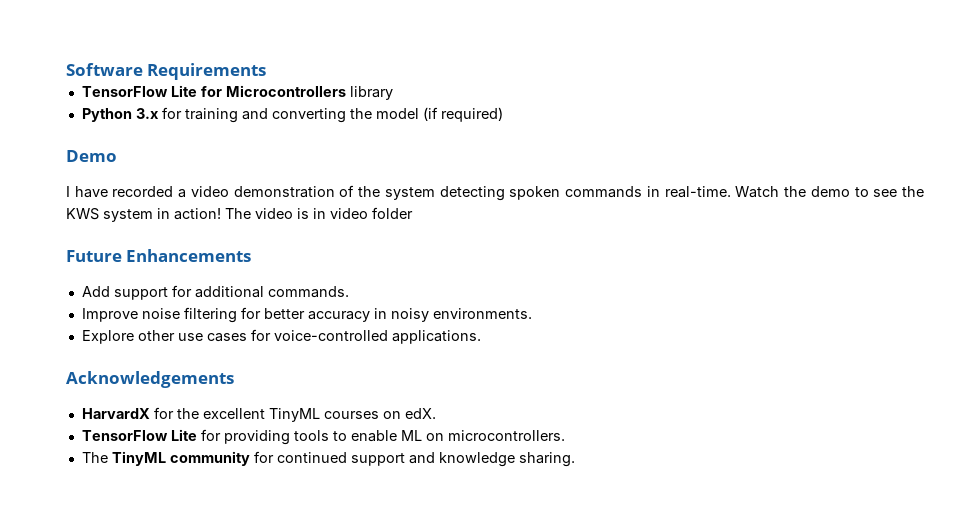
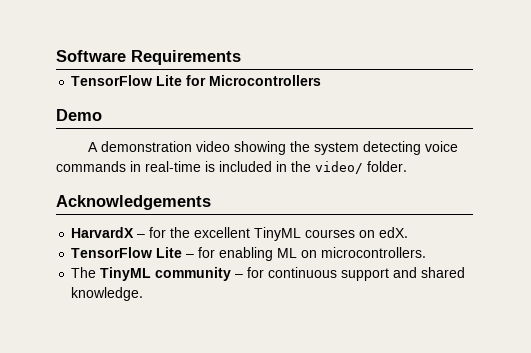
- TensorFlow Lite for Microcontrollers library
- Python 3.x for training and converting the model (if required)
+ TensorFlow Lite for Microcontrollers
  Demo
- I have recorded a video demonstration of the system detecting spoken commands in real-time. Watch the demo to see the KWS system in action! The video is in video folder
- Future Enhancements
- Add support for additional commands.
- Improve noise filtering for better accuracy in noisy environments.
- Explore other use cases for voice-controlled applications.
+ A demonstration video showing the system detecting voice commands in real-time is included in the video/ folder.
- HarvardX for the excellent TinyML courses on edX.
+ HarvardX – for the excellent TinyML courses on edX.
- TensorFlow Lite for providing tools to enable ML on microcontrollers.
+ TensorFlow Lite – for enabling ML on microcontrollers.
- The TinyML community for continued support and knowledge sharing.
+ The TinyML community – for continuous support and shared knowledge.

